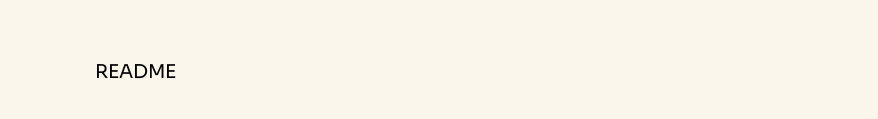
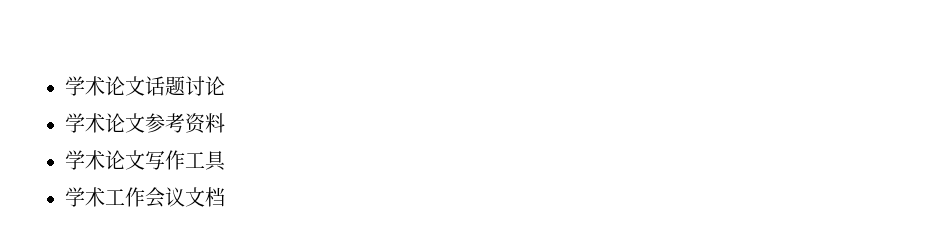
- README
+ 学术论文话题讨论
+ 学术论文参考资料
+ 学术论文写作工具
+ 学术工作会议文档

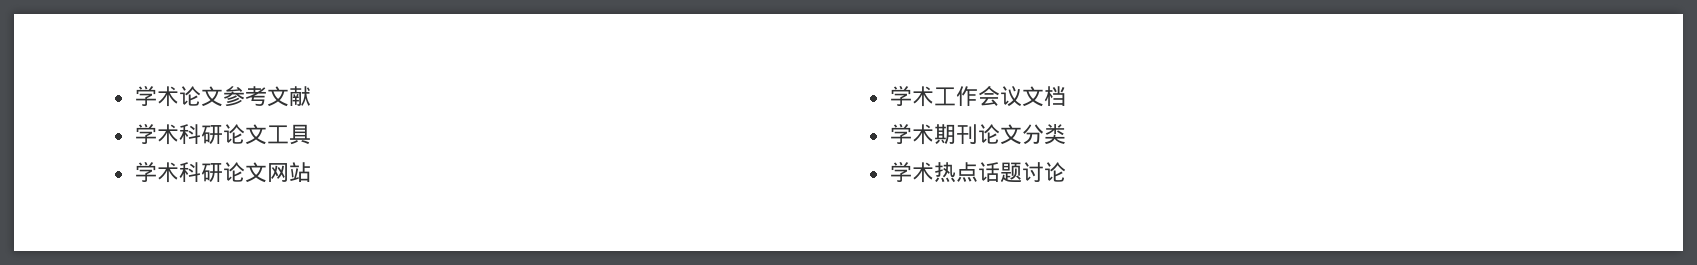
- 学术论文话题讨论
- 学术论文参考资料
- 学术论文写作工具
+ 学术论文参考文献
+ 学术科研论文工具
+ 学术科研论文网站
+ 学术期刊论文分类
+ 学术热点话题讨论

